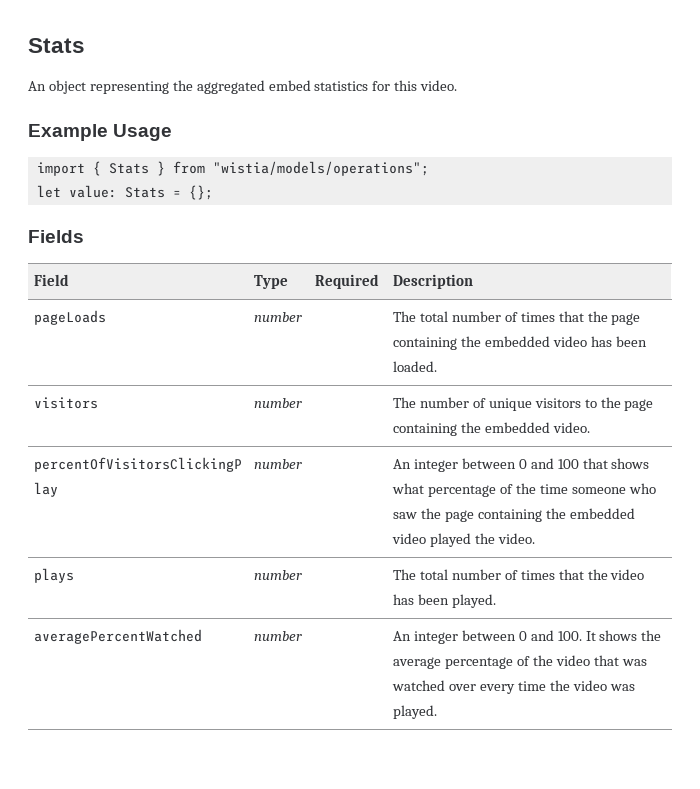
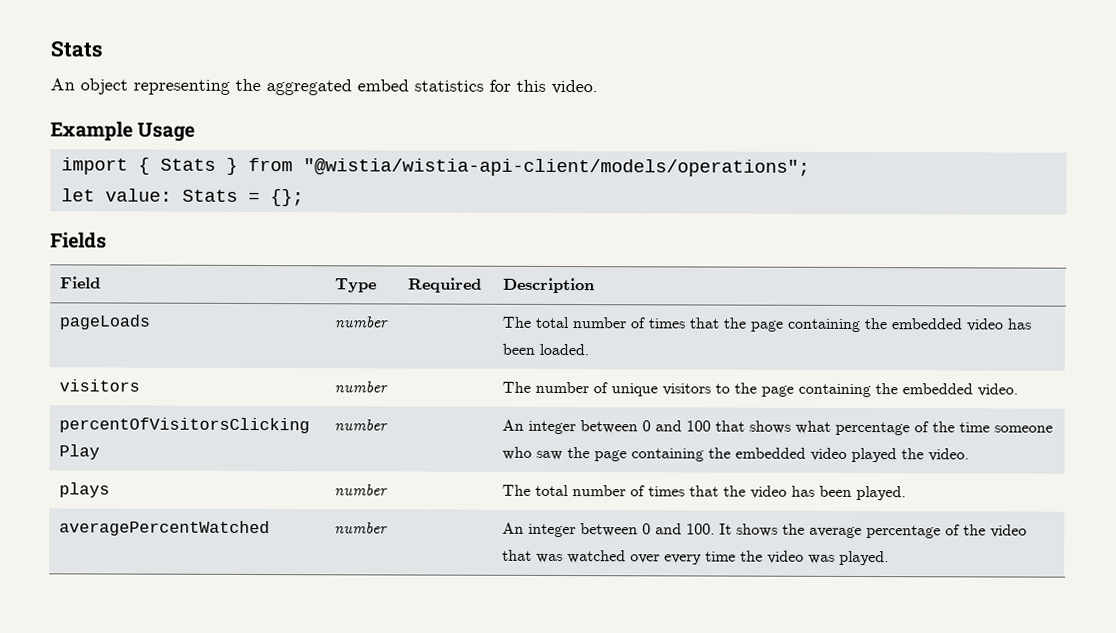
- import { Stats } from "wistia/models/operations";
+ import { Stats } from "@wistia/wistia-api-client/models/operations";

